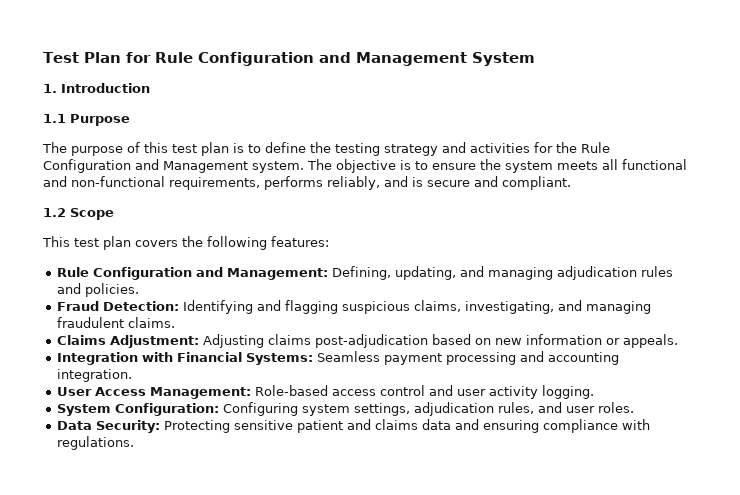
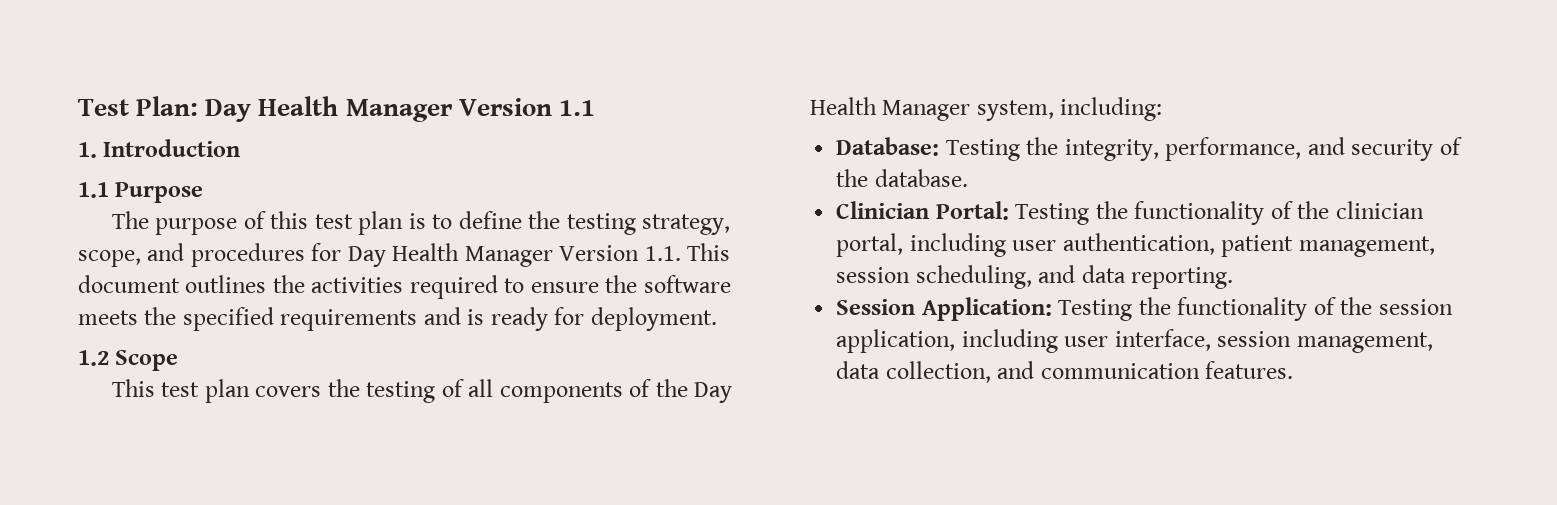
- Test Plan for Rule Configuration and Management System
+ Test Plan: Day Health Manager Version 1.1
- The purpose of this test plan is to define the testing strategy and activities for the Rule Configuration and Management system. The objective is to ensure the system meets all functional and non-functional requirements, performs reliably, and is secure and compliant.
+ The purpose of this test plan is to define the testing strategy, scope, and procedures for Day Health Manager Version 1.1. This document outlines the activities required to ensure the software meets the specified requirements and is ready for deployment.
- This test plan covers the following features:
- Rule Configuration and Management: Defining, updating, and managing adjudication rules and policies.
- Fraud Detection: Identifying and flagging suspicious claims, investigating, and managing fraudulent claims.
- Claims Adjustment: Adjusting claims post-adjudication based on new information or appeals.
- Integration with Financial Systems: Seamless payment processing and accounting integration.
- User Access Management: Role-based access control and user activity logging.
- System Configuration: Configuring system settings, adjudication rules, and user roles.
- Data Security: Protecting sensitive patient and claims data and ensuring compliance with regulations.
+ This test plan covers the testing of all components of the Day Health Manager system, including:
+ Database: Testing the integrity, performance, and security of the database.
+ Clinician Portal: Testing the functionality of the clinician portal, including user authentication, patient management, session scheduling, and data reporting.
+ Session Application: Testing the functionality of the session application, including user interface, session management, data collection, and communication features.

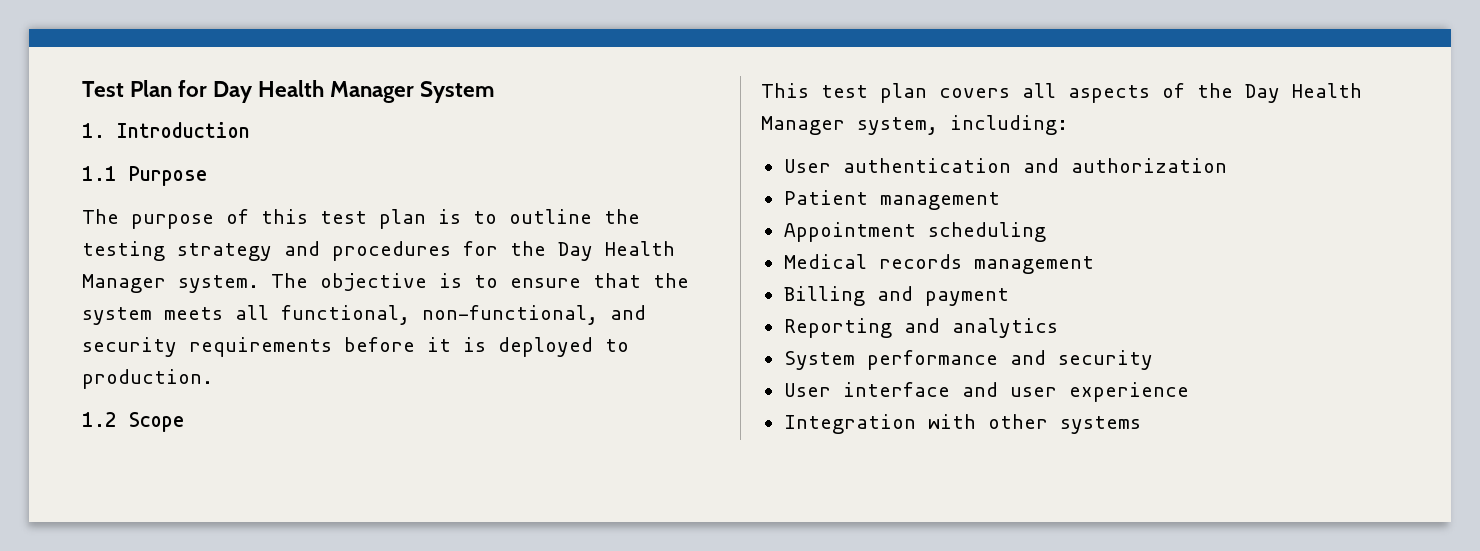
- Test Plan: Day Health Manager Version 1.1
+ Test Plan for Day Health Manager System
- The purpose of this test plan is to define the testing strategy, scope, and procedures for Day Health Manager Version 1.1. This document outlines the activities required to ensure the software meets the specified requirements and is ready for deployment.
+ The purpose of this test plan is to outline the testing strategy and procedures for the Day Health Manager system. The objective is to ensure that the system meets all functional, non-functional, and security requirements before it is deployed to production.
- This test plan covers the testing of all components of the Day Health Manager system, including:
+ This test plan covers all aspects of the Day Health Manager system, including:
- Database: Testing the integrity, performance, and security of the database.
- Clinician Portal: Testing the functionality of the clinician portal, including user authentication, patient management, session scheduling, and data reporting.
- Session Application: Testing the functionality of the session application, including user interface, session management, data collection, and communication features.
+ User authentication and authorization
+ Patient management
+ Appointment scheduling
+ Medical records management
+ Billing and payment
+ Reporting and analytics
+ System performance and security
+ User interface and user experience
+ Integration with other systems

